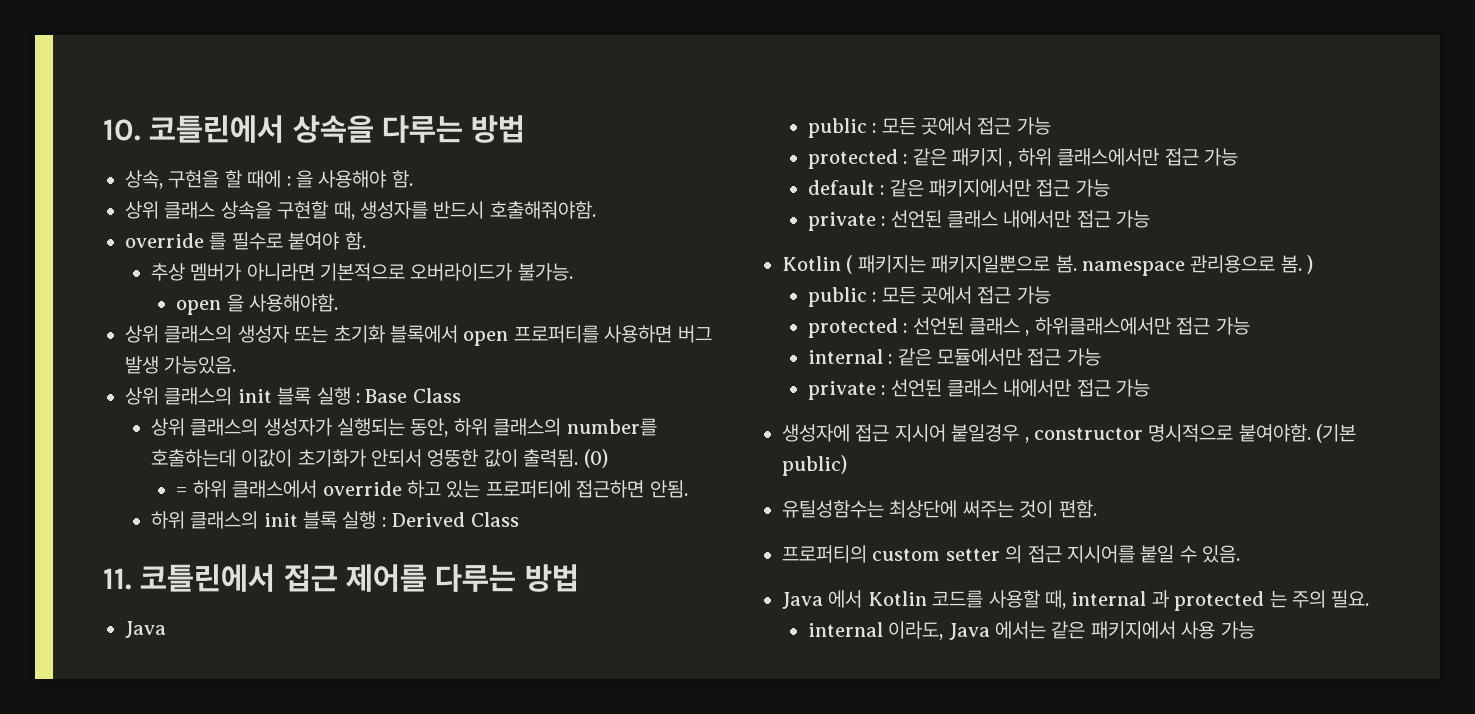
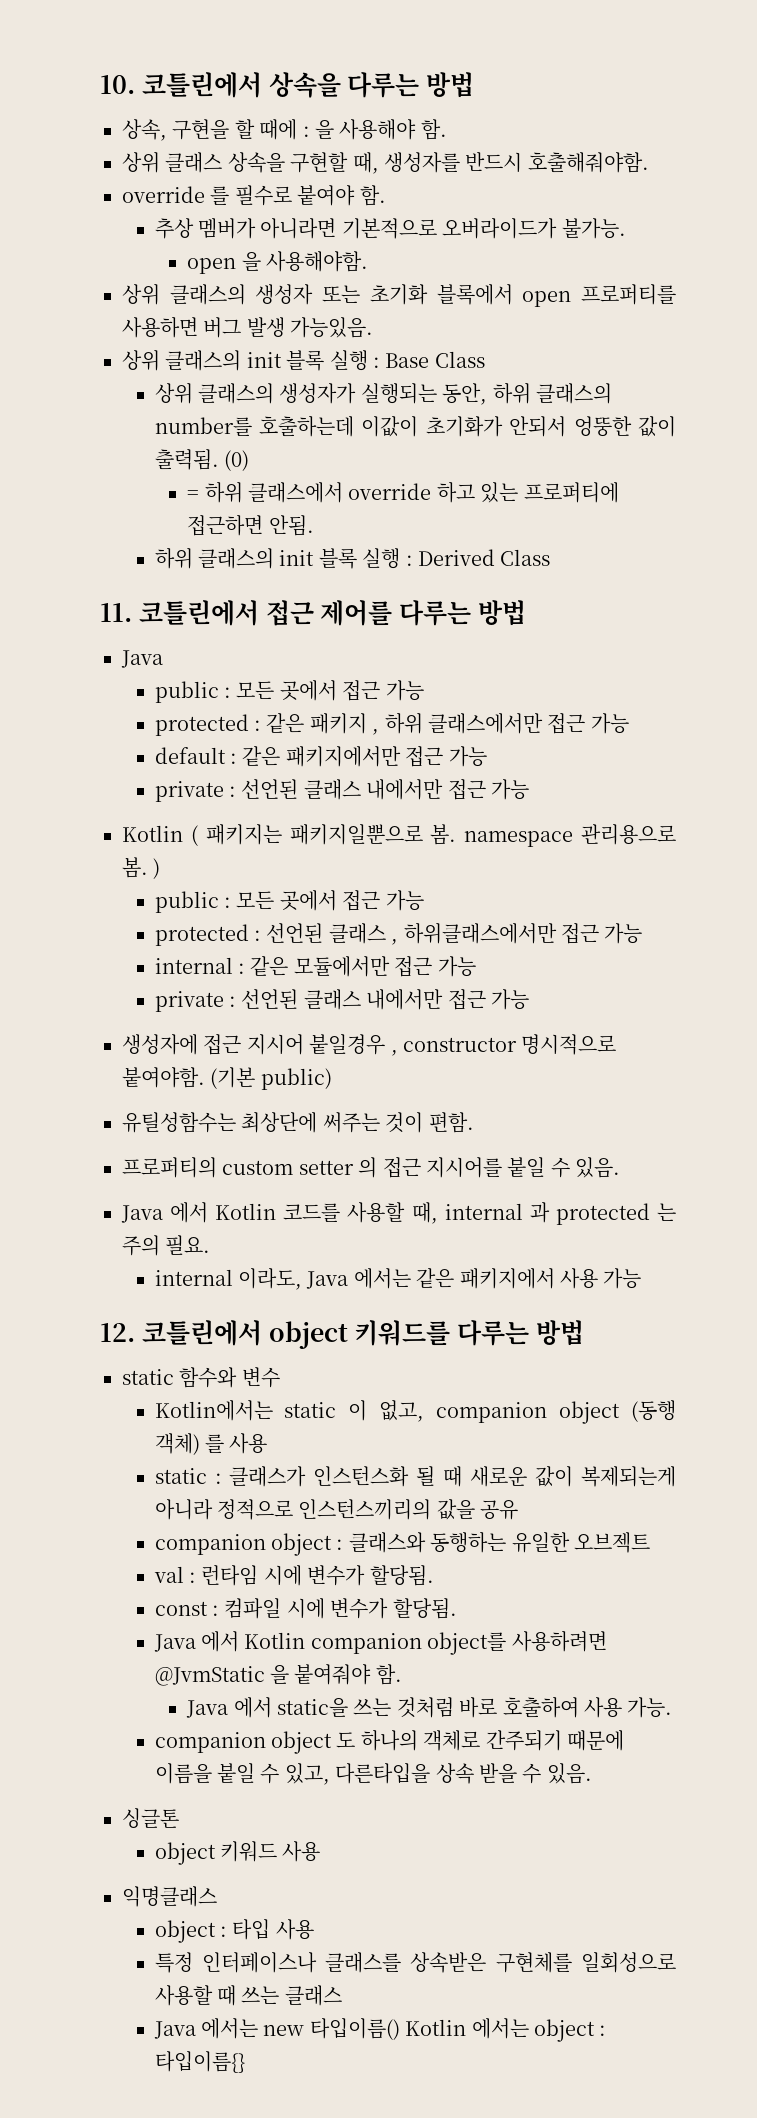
+ 12. 코틀린에서 object 키워드를 다루는 방법
+ static 함수와 변수
+ Kotlin에서는 static 이 없고, companion object (동행 객체) 를 사용
+ static : 클래스가 인스턴스화 될 때 새로운 값이 복제되는게 아니라 정적으로 인스턴스끼리의 값을 공유
+ companion object : 클래스와 동행하는 유일한 오브젝트
+ val : 런타임 시에 변수가 할당됨.
+ const : 컴파일 시에 변수가 할당됨.
+ Java 에서 Kotlin companion object를 사용하려면 @JvmStatic 을 붙여줘야 함.
+ Java 에서 static을 쓰는 것처럼 바로 호출하여 사용 가능.
+ companion object 도 하나의 객체로 간주되기 때문에 이름을 붙일 수 있고, 다른타입을 상속 받을 수 있음.
+ 싱글톤
+ object 키워드 사용
+ 익명클래스
+ object : 타입 사용
+ 특정 인터페이스나 클래스를 상속받은 구현체를 일회성으로 사용할 때 쓰는 클래스
+ Java 에서는 new 타입이름() Kotlin 에서는 object : 타입이름{}

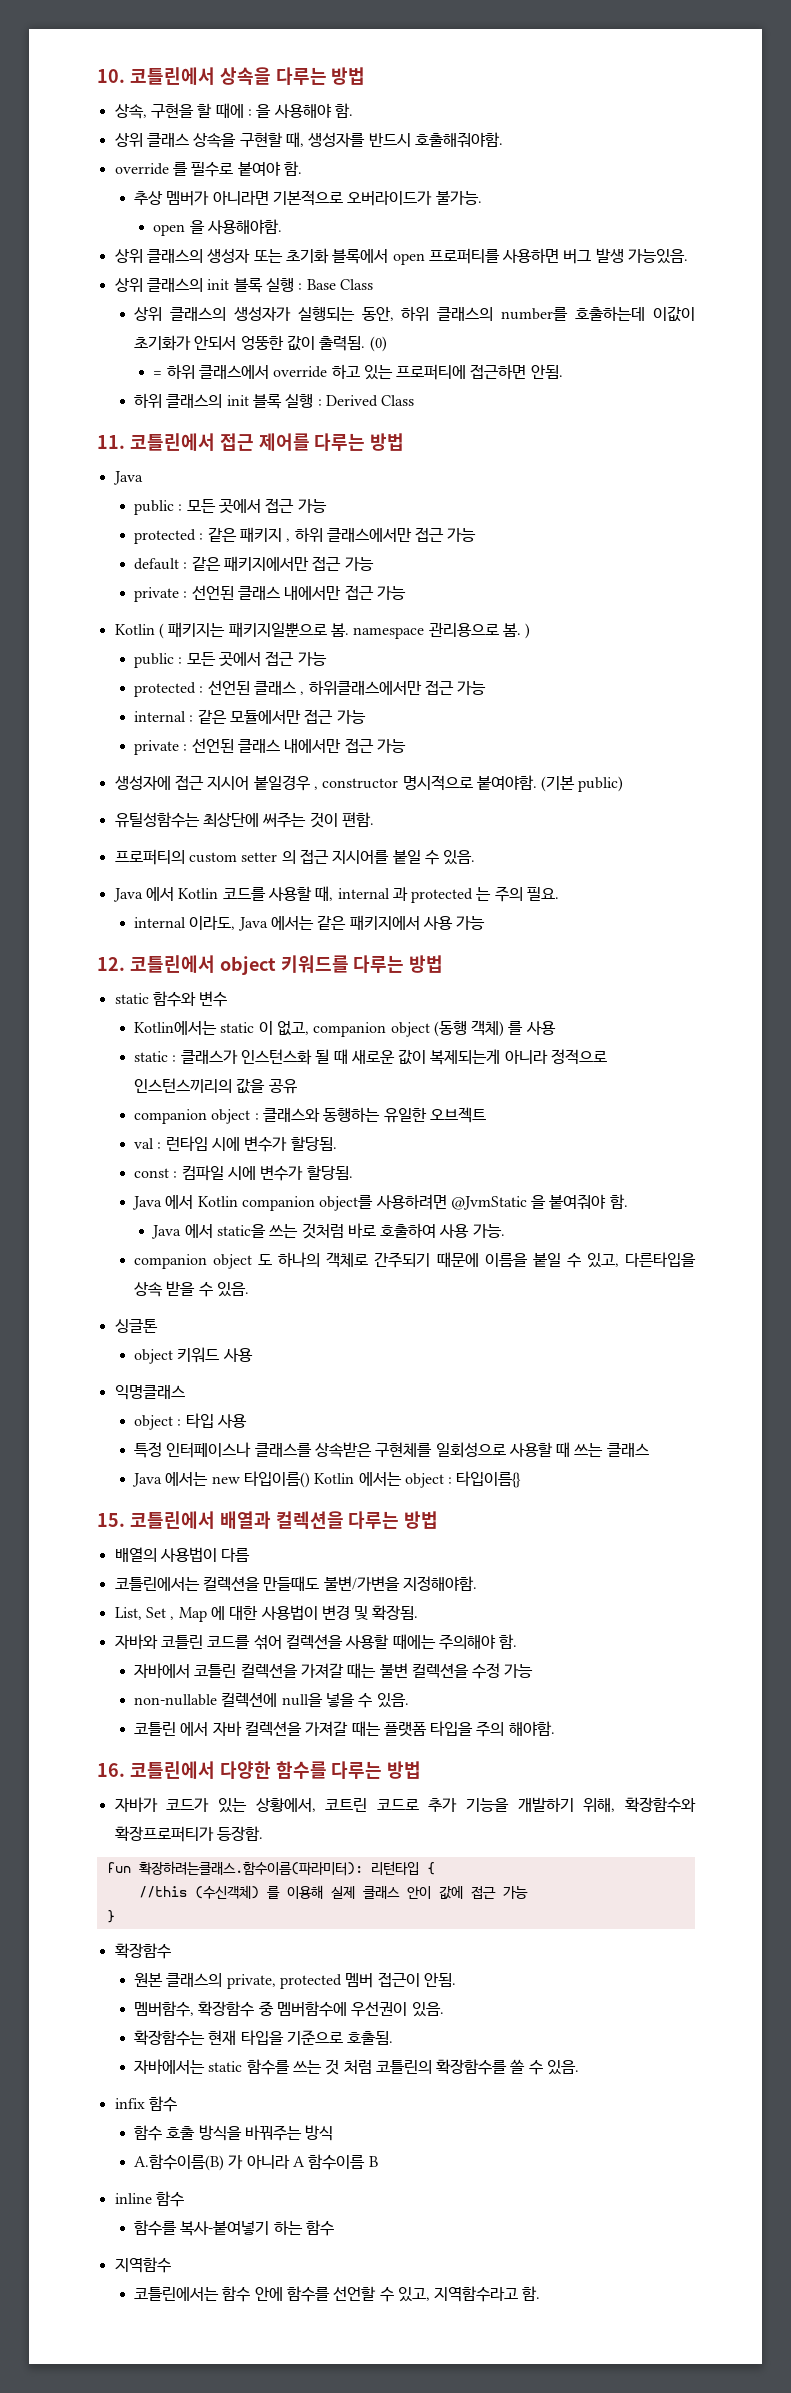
+ 15. 코틀린에서 배열과 컬렉션을 다루는 방법
+ 배열의 사용법이 다름
+ 코틀린에서는 컬렉션을 만들때도 불변/가변을 지정해야함.
+ List, Set , Map 에 대한 사용법이 변경 및 확장됨.
+ 자바와 코틀린 코드를 섞어 컬렉션을 사용할 때에는 주의해야 함.
+ 자바에서 코틀린 컬렉션을 가져갈 때는 불변 컬렉션을 수정 가능
+ non-nullable 컬렉션에 null을 넣을 수 있음.
+ 코틀린 에서 자바 컬렉션을 가져갈 때는 플랫폼 타입을 주의 해야함.
+ 16. 코틀린에서 다양한 함수를 다루는 방법
+ 자바가 코드가 있는 상황에서, 코트린 코드로 추가 기능을 개발하기 위해, 확장함수와 확장프로퍼티가 등장함.
+ fun 확장하려는클래스.함수이름(파라미터): 리턴타입 {
+ //this (수신객체) 를 이용해 실제 클래스 안이 값에 접근 가능
+ }
+ 확장함수
+ 원본 클래스의 private, protected 멤버 접근이 안됨.
+ 멤버함수, 확장함수 중 멤버함수에 우선권이 있음.
+ 확장함수는 현재 타입을 기준으로 호출됨.
+ 자바에서는 static 함수를 쓰는 것 처럼 코틀린의 확장함수를 쓸 수 있음.
+ infix 함수
+ 함수 호출 방식을 바꿔주는 방식
+ A.함수이름(B) 가 아니라 A 함수이름 B
+ inline 함수
+ 함수를 복사-붙여넣기 하는 함수
+ 지역함수
+ 코틀린에서는 함수 안에 함수를 선언할 수 있고, 지역함수라고 함.

